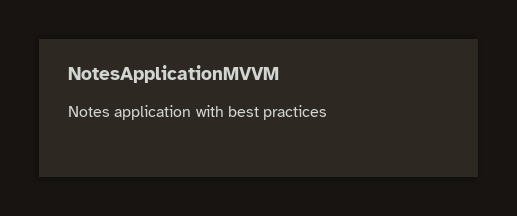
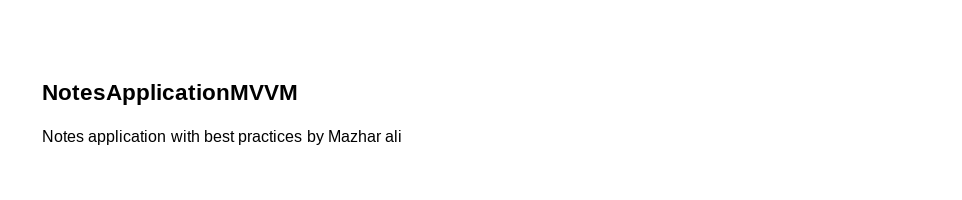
- Notes application with best practices
+ Notes application with best practices by Mazhar ali

